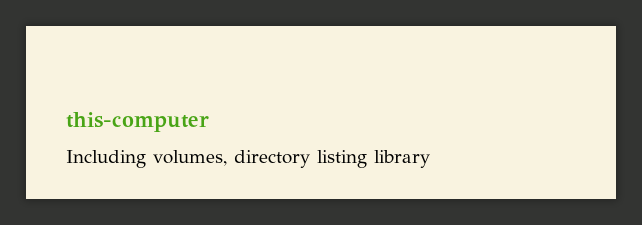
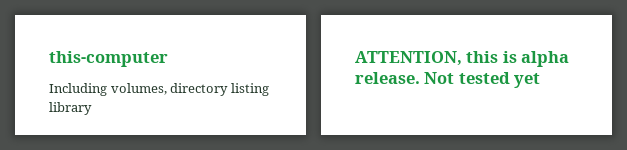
+ ATTENTION, this is alpha release. Not tested yet

